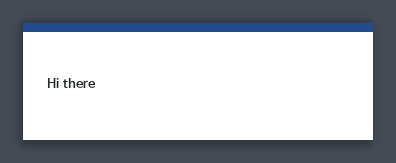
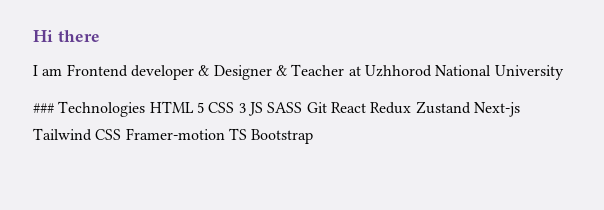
+ I am Frontend developer & Designer & Teacher at Uzhhorod National University
+ ### Technologies HTML 5 CSS 3 JS SASS Git React Redux Zustand Next-js Tailwind CSS Framer-motion TS Bootstrap

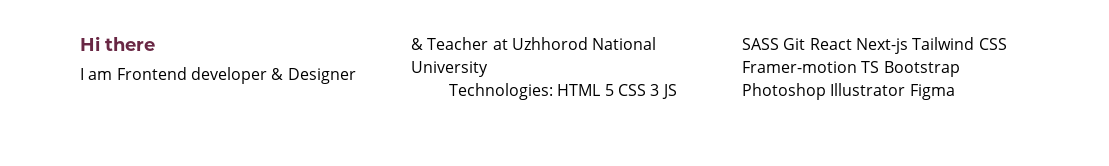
- ### Technologies HTML 5 CSS 3 JS SASS Git React Redux Zustand Next-js Tailwind CSS Framer-motion TS Bootstrap
+ Technologies: HTML 5 CSS 3 JS SASS Git React Next-js Tailwind CSS Framer-motion TS Bootstrap Photoshop Illustrator Figma

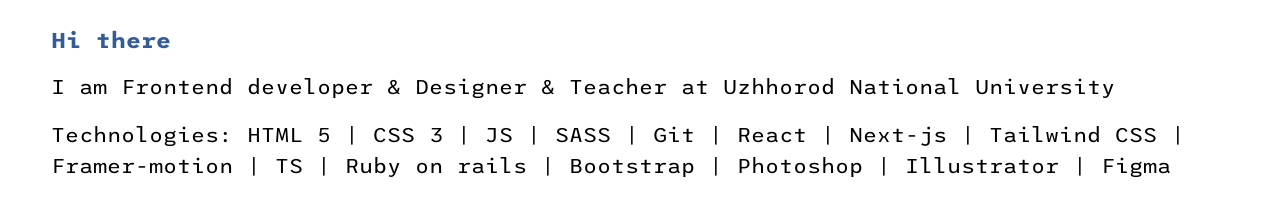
- Technologies: HTML 5 CSS 3 JS SASS Git React Next-js Tailwind CSS Framer-motion TS Bootstrap Photoshop Illustrator Figma
+ Technologies: HTML 5 | CSS 3 | JS | SASS | Git | React | Next-js | Tailwind CSS | Framer-motion | TS | Ruby on rails | Bootstrap | Photoshop | Illustrator | Figma

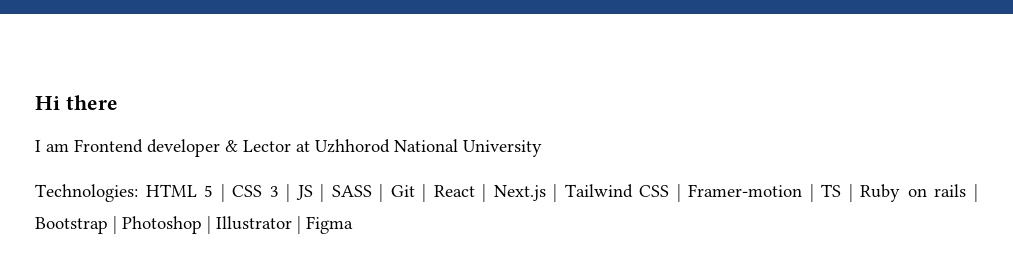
- I am Frontend developer & Designer & Teacher at Uzhhorod National University
+ I am Frontend developer & Lector at Uzhhorod National University
- Technologies: HTML 5 | CSS 3 | JS | SASS | Git | React | Next-js | Tailwind CSS | Framer-motion | TS | Ruby on rails | Bootstrap | Photoshop | Illustrator | Figma
+ Technologies: HTML 5 | CSS 3 | JS | SASS | Git | React | Next.js | Tailwind CSS | Framer-motion | TS | Ruby on rails | Bootstrap | Photoshop | Illustrator | Figma

